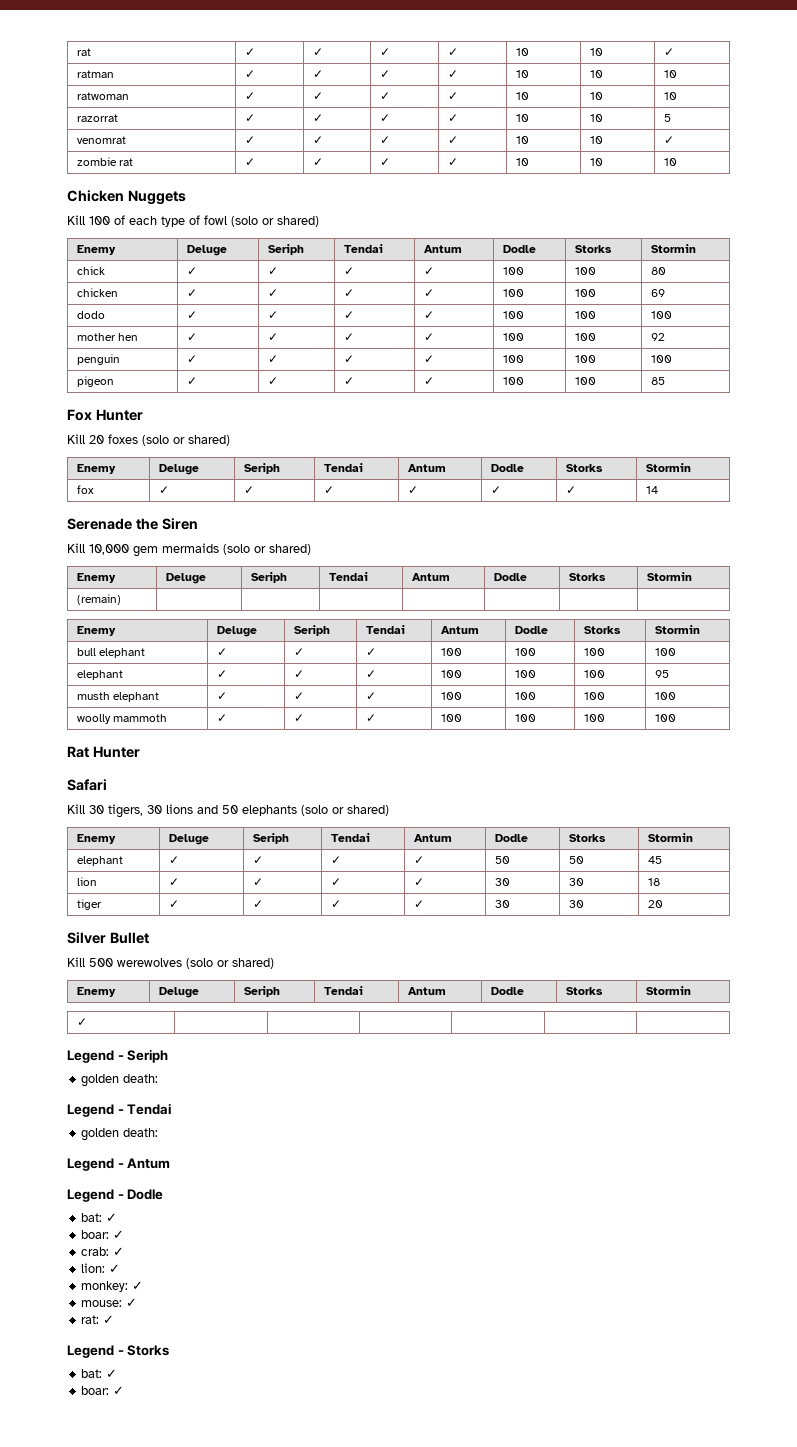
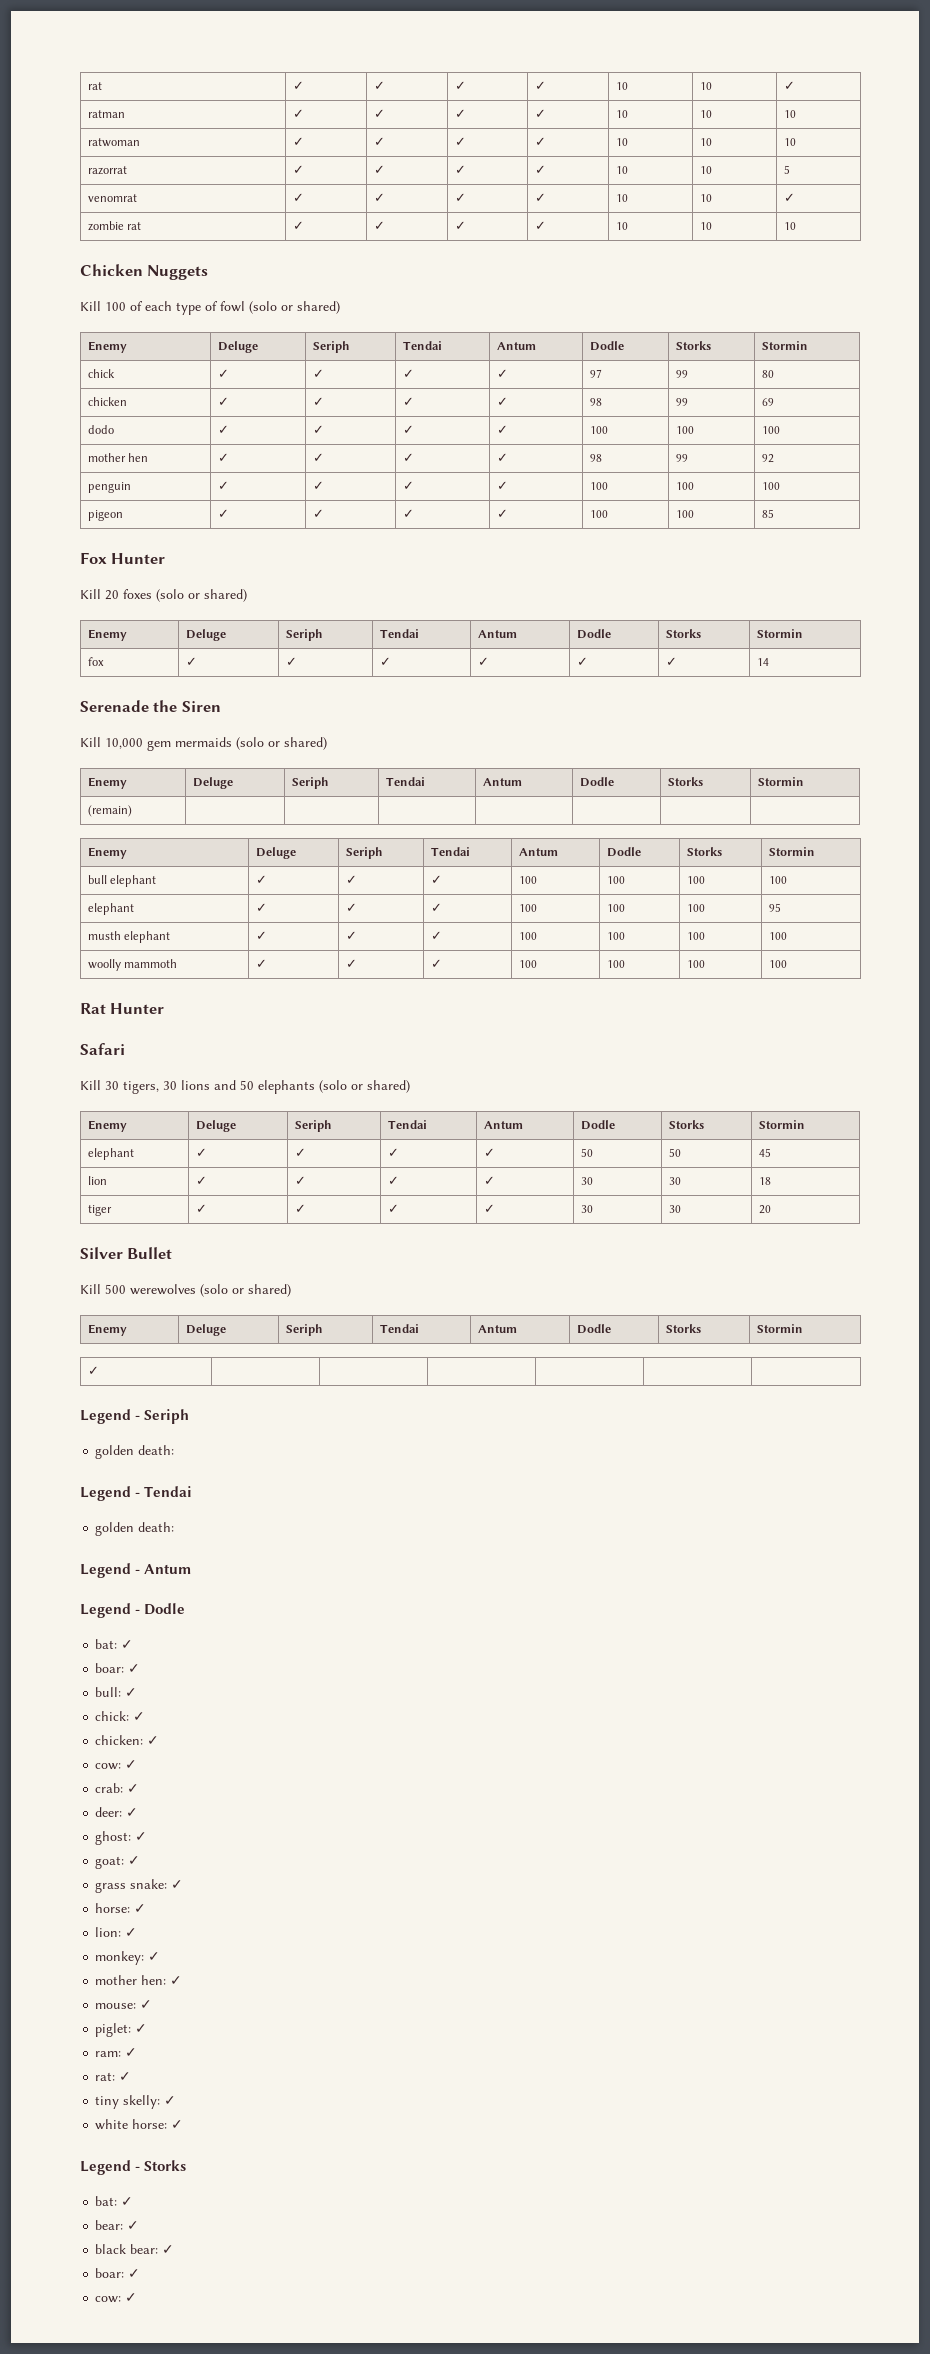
- chick | ✓ | ✓ | ✓ | ✓ | 100 | 100 | 80
+ chick | ✓ | ✓ | ✓ | ✓ | 97 | 99 | 80
- chicken | ✓ | ✓ | ✓ | ✓ | 100 | 100 | 69
+ chicken | ✓ | ✓ | ✓ | ✓ | 98 | 99 | 69
- mother hen | ✓ | ✓ | ✓ | ✓ | 100 | 100 | 92
+ mother hen | ✓ | ✓ | ✓ | ✓ | 98 | 99 | 92
+ bull: ✓
+ chick: ✓
+ chicken: ✓
+ cow: ✓
  crab: ✓
+ deer: ✓
+ ghost: ✓
+ goat: ✓
+ grass snake: ✓
+ horse: ✓
+ mother hen: ✓
+ piglet: ✓
+ ram: ✓
  rat: ✓
+ tiny skelly: ✓
+ white horse: ✓
  Legend - Storks
  bat: ✓
+ bear: ✓
+ black bear: ✓
  boar: ✓
+ cow: ✓

